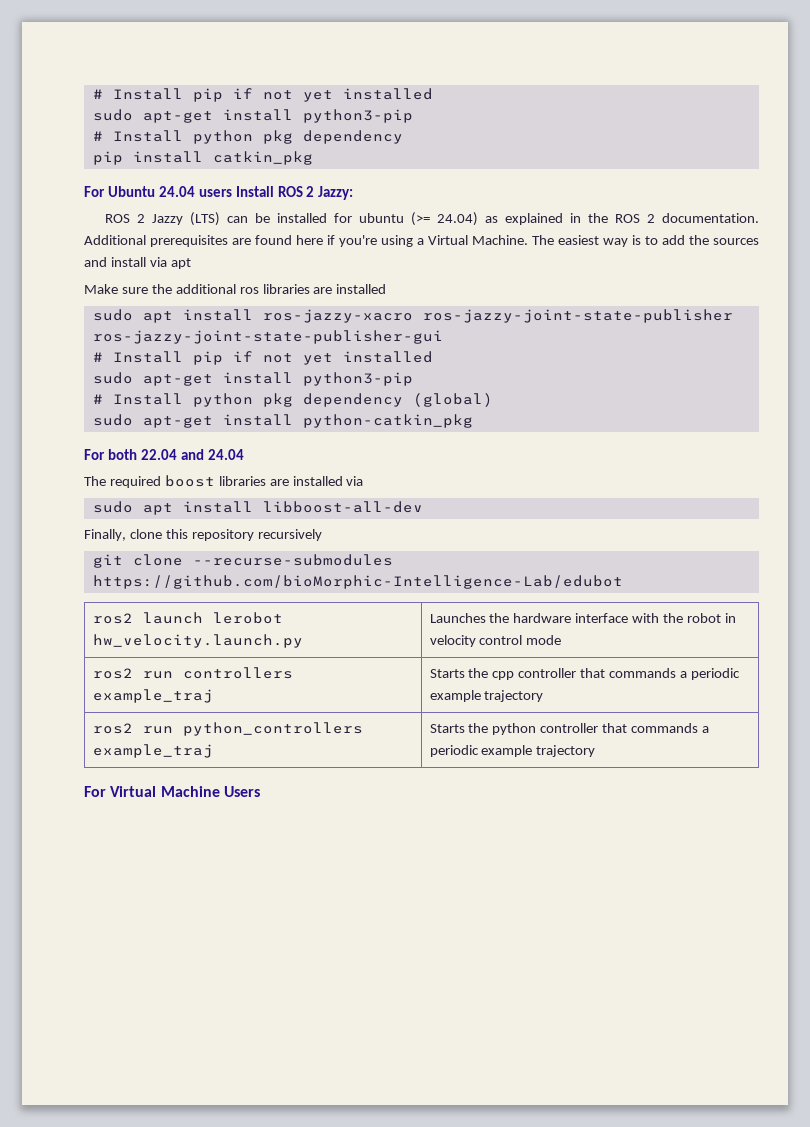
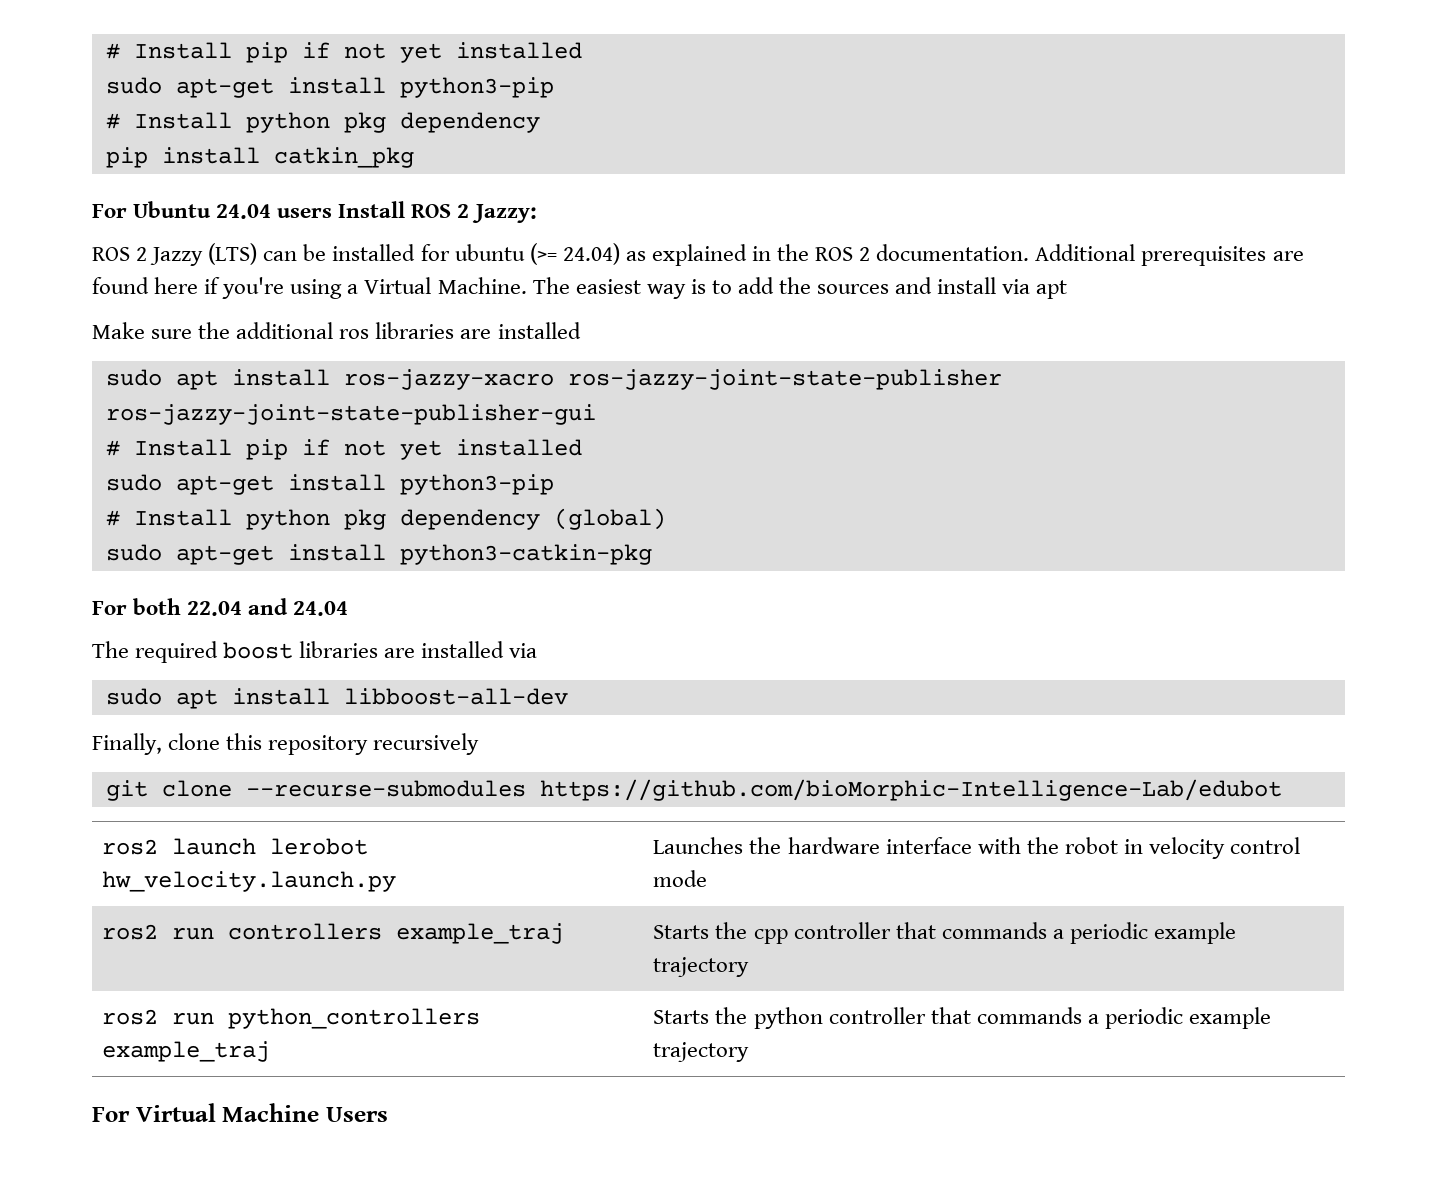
- sudo apt-get install python-catkin_pkg
+ sudo apt-get install python3-catkin-pkg

